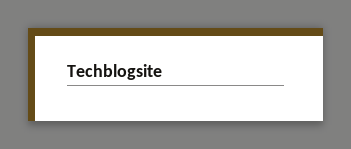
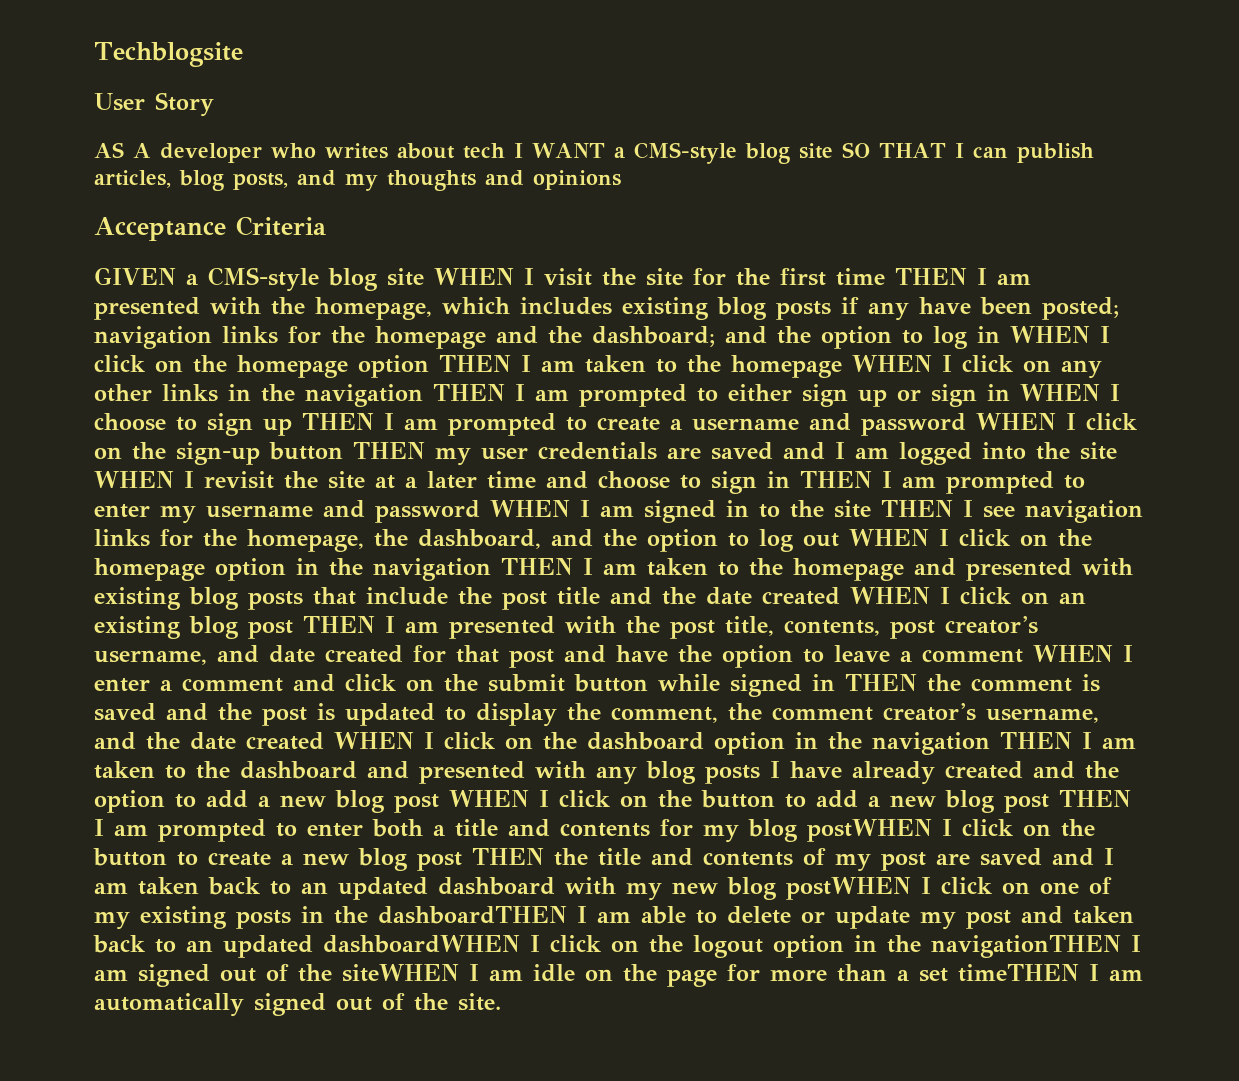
+ User Story
+ AS A developer who writes about tech I WANT a CMS-style blog site SO THAT I can publish articles, blog posts, and my thoughts and opinions
+ Acceptance Criteria
+ GIVEN a CMS-style blog site WHEN I visit the site for the first time THEN I am presented with the homepage, which includes existing blog posts if any have been posted; navigation links for the homepage and the dashboard; and the option to log in WHEN I click on the homepage option THEN I am taken to the homepage WHEN I click on any other links in the navigation THEN I am prompted to either sign up or sign in WHEN I choose to sign up THEN I am prompted to create a username and password WHEN I click on the sign-up button THEN my user credentials are saved and I am logged into the site WHEN I revisit the site at a later time and choose to sign in THEN I am prompted to enter my username and password WHEN I am signed in to the site THEN I see navigation links for the homepage, the dashboard, and the option to log out WHEN I click on the homepage option in the navigation THEN I am taken to the homepage and presented with existing blog posts that include the post title and the date created WHEN I click on an existing blog post THEN I am presented with the post title, contents, post creator’s username, and date created for that post and have the option to leave a comment WHEN I enter a comment and click on the submit button while signed in THEN the comment is saved and the post is updated to display the comment, the comment creator’s username, and the date created WHEN I click on the dashboard option in the navigation THEN I am taken to the dashboard and presented with any blog posts I have already created and the option to add a new blog post WHEN I click on the button to add a new blog post THEN I am prompted to enter both a title and contents for my blog postWHEN I click on the button to create a new blog post THEN the title and contents of my post are saved and I am taken back to an updated dashboard with my new blog postWHEN I click on one of my existing posts in the dashboardTHEN I am able to delete or update my post and taken back to an updated dashboardWHEN I click on the logout option in the navigationTHEN I am signed out of the siteWHEN I am idle on the page for more than a set timeTHEN I am automatically signed out of the site.

